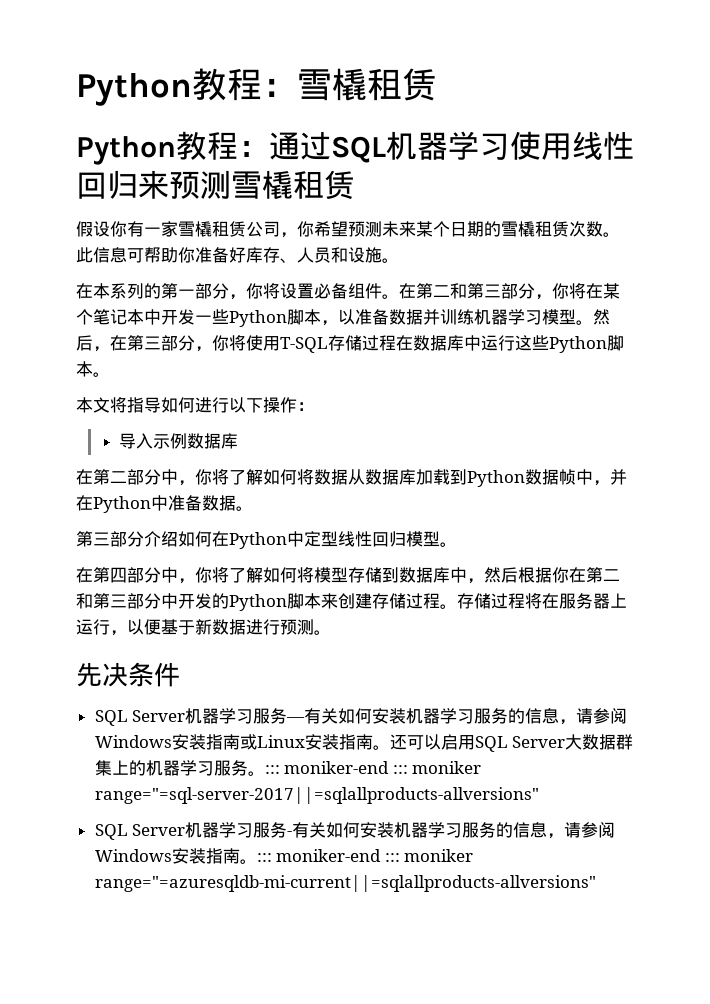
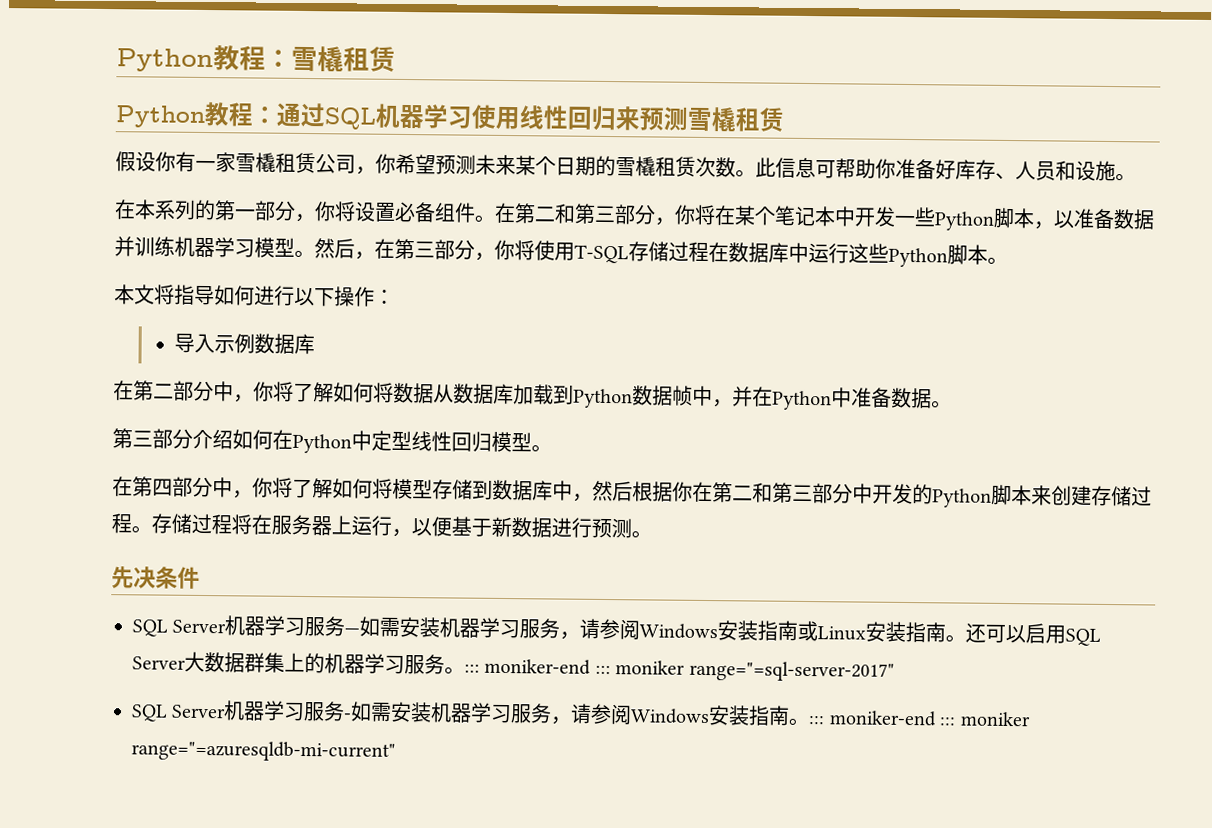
- SQL Server机器学习服务—有关如何安装机器学习服务的信息，请参阅Windows安装指南或Linux安装指南。
+ SQL Server机器学习服务—如需安装机器学习服务，请参阅Windows安装指南或Linux安装指南。
- 还可以启用SQL Server大数据群集上的机器学习服务。::: moniker-end ::: moniker range="=sql-server-2017||=sqlallproducts-allversions"
+ 还可以启用SQL Server大数据群集上的机器学习服务。::: moniker-end ::: moniker range="=sql-server-2017"
- SQL Server机器学习服务-有关如何安装机器学习服务的信息，请参阅Windows安装指南。::: moniker-end ::: moniker range="=azuresqldb-mi-current||=sqlallproducts-allversions"
+ SQL Server机器学习服务-如需安装机器学习服务，请参阅Windows安装指南。::: moniker-end ::: moniker range="=azuresqldb-mi-current"

